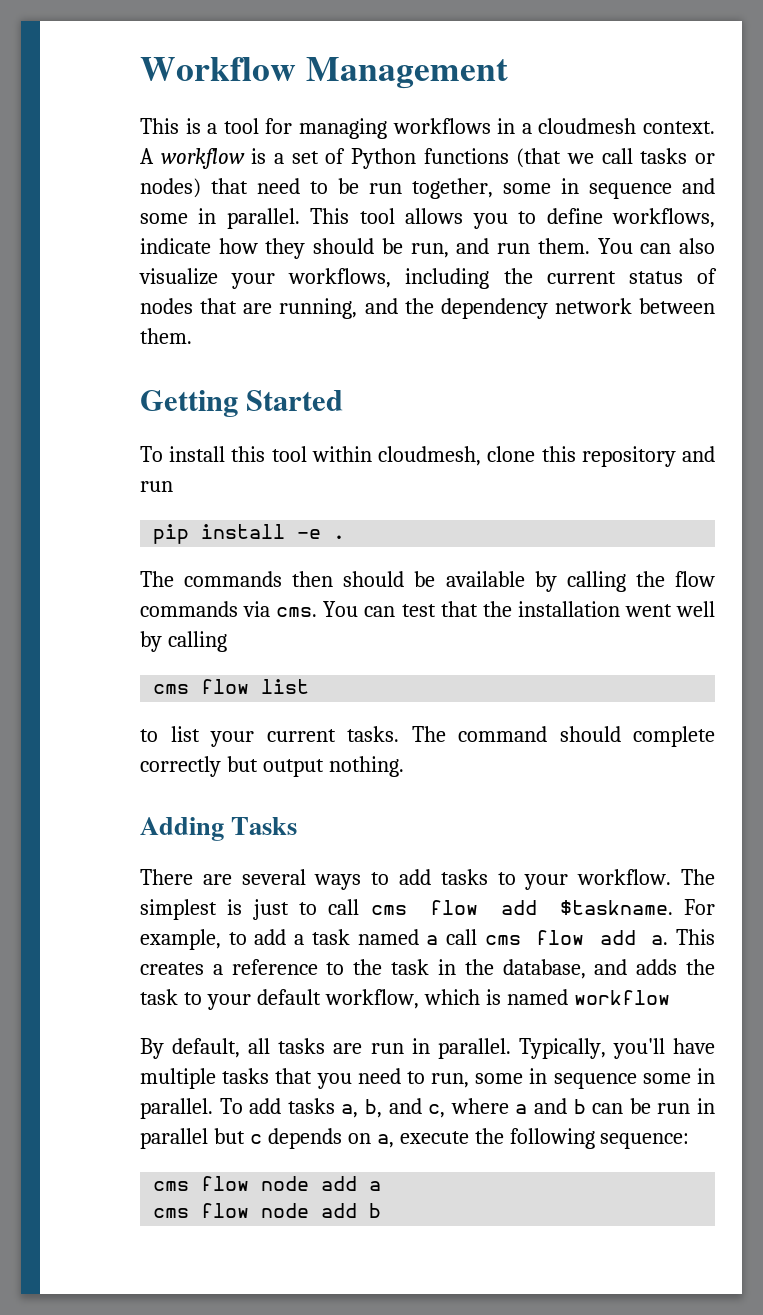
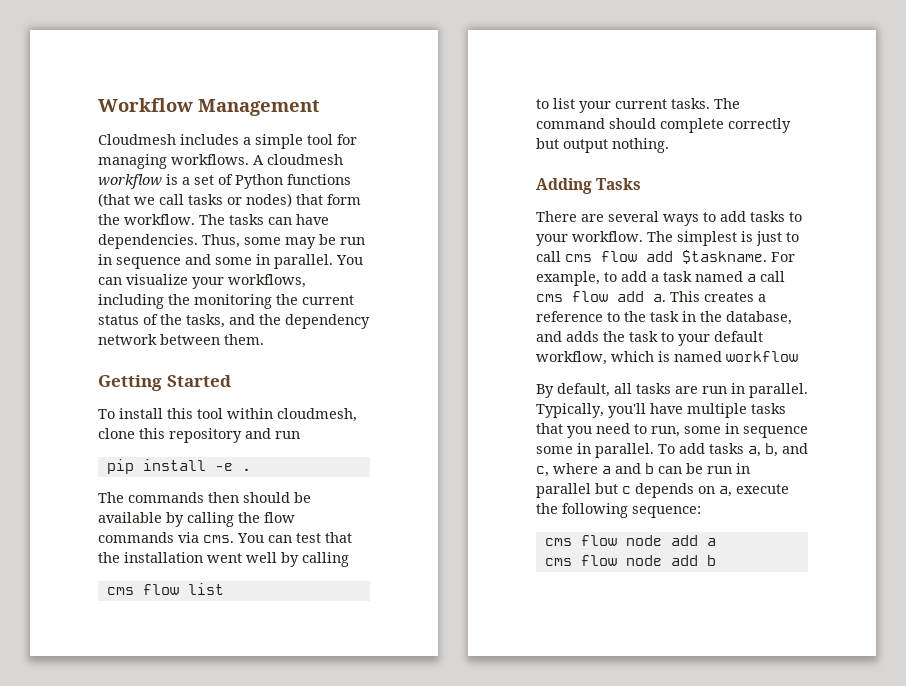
- This is a tool for managing workflows in a cloudmesh context. A workflow is a set of Python functions (that we call tasks or nodes) that need to be run together, some in sequence and some in parallel.
+ Cloudmesh includes a simple tool for managing workflows. A cloudmesh workflow is a set of Python functions (that we call tasks or nodes) that form the workflow. The tasks can have dependencies. Thus, some may be run in sequence and some in parallel.
- This tool allows you to define workflows, indicate how they should be run, and run them. You can also visualize your workflows, including the current status of nodes that are running, and the dependency network between them.
+ You can visualize your workflows, including the monitoring the current status of the tasks, and the dependency network between them.

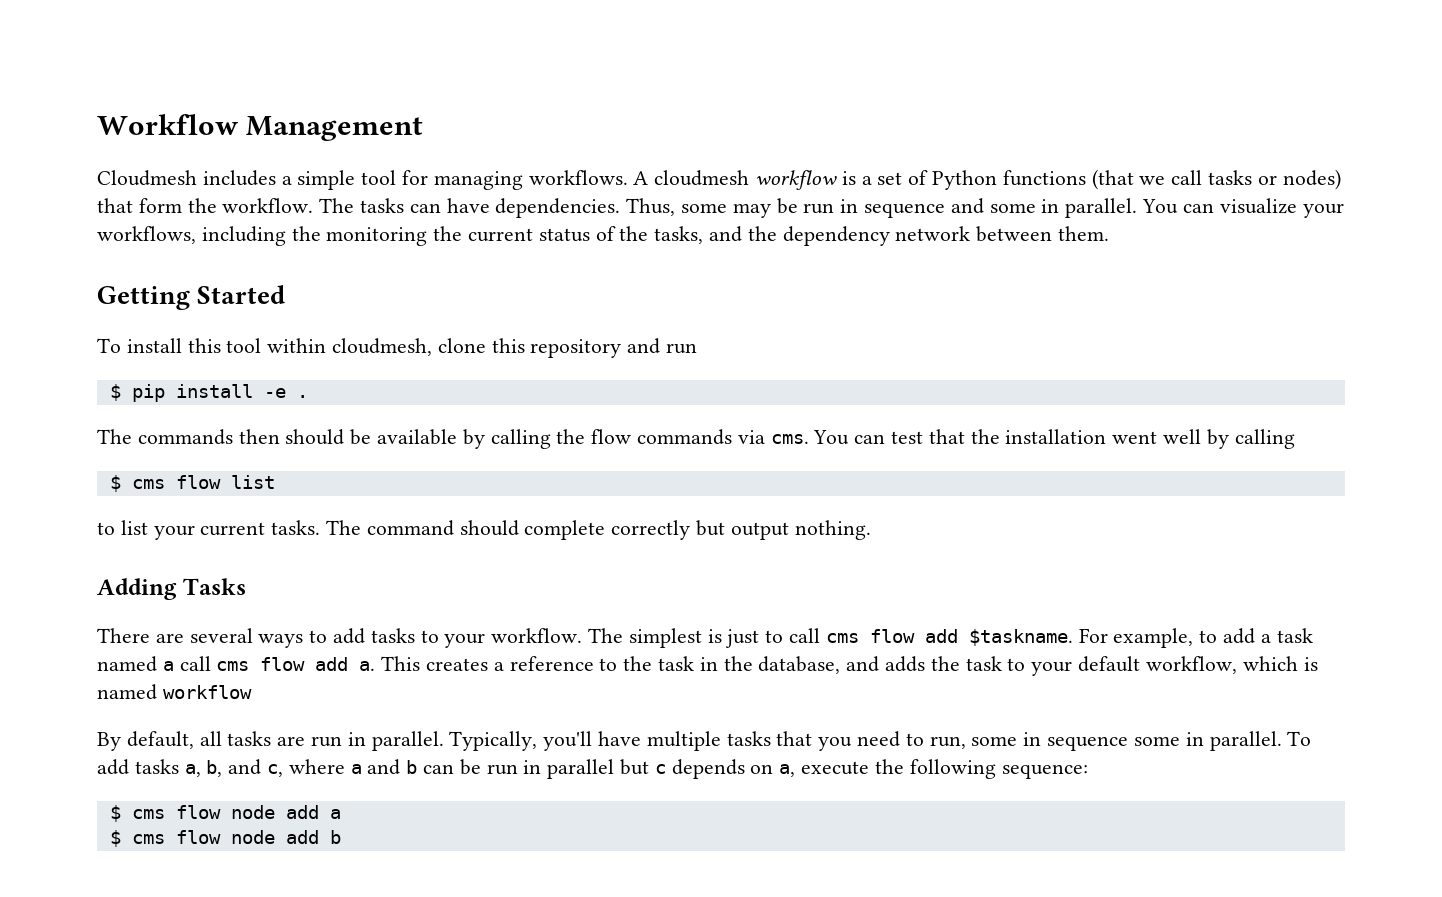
- pip install -e .
+ $ pip install -e .
- cms flow list
+ $ cms flow list
- cms flow node add a
+ $ cms flow node add a
- cms flow node add b
+ $ cms flow node add b

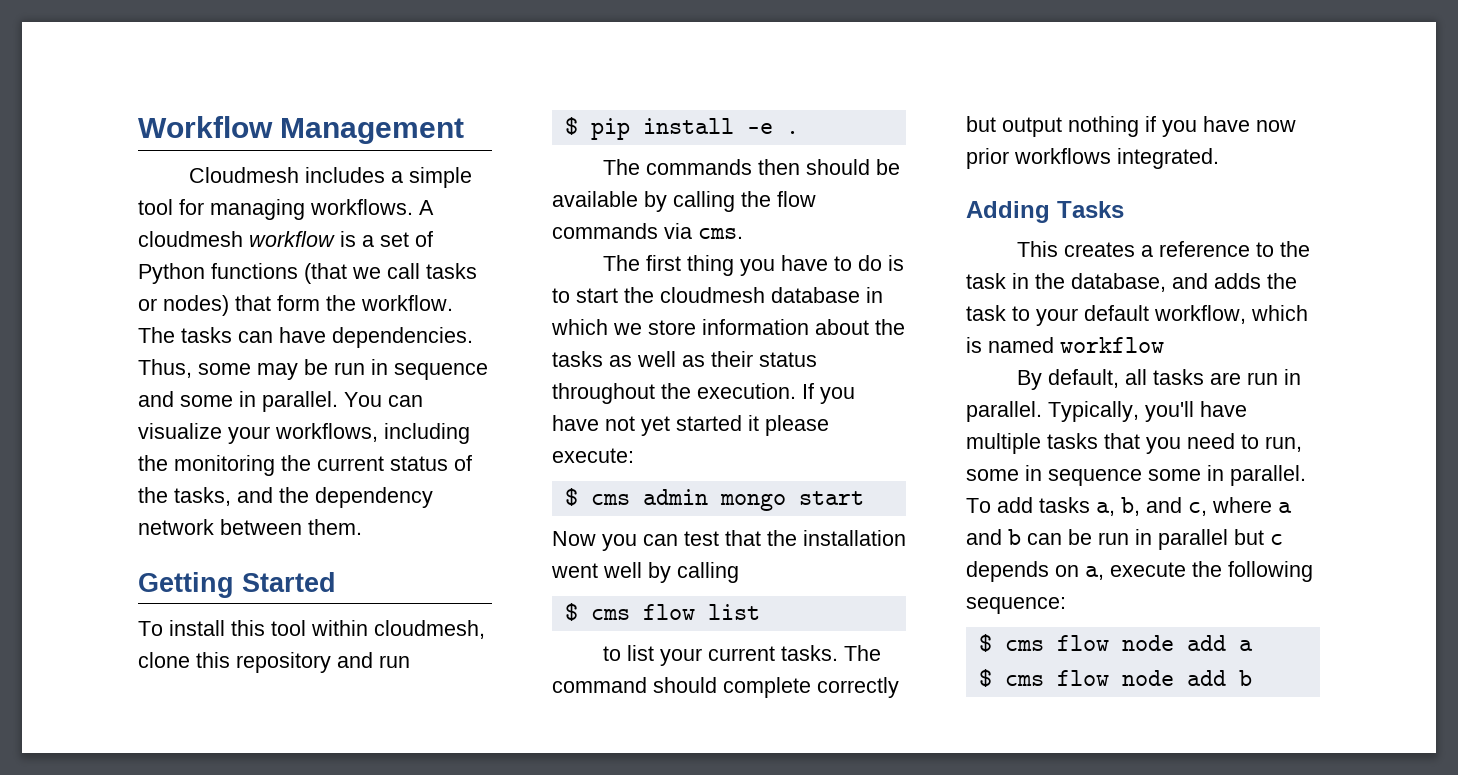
- The commands then should be available by calling the flow commands via cms. You can test that the installation went well by calling
+ The commands then should be available by calling the flow commands via cms.
+ The first thing you have to do is to start the cloudmesh database in which we store information about the tasks as well as their status throughout the execution. If you have not yet started it please execute:
+ $ cms admin mongo start
+ Now you can test that the installation went well by calling
- The command should complete correctly but output nothing.
+ The command should complete correctly but output nothing if you have now prior workflows integrated.
  Adding Tasks
- There are several ways to add tasks to your workflow. The simplest is just to call cms flow add $taskname. For example, to add a task named a call cms flow add a. This creates a reference to the task in the database, and adds the task to your default workflow, which is named workflow
+ This creates a reference to the task in the database, and adds the task to your default workflow, which is named workflow

